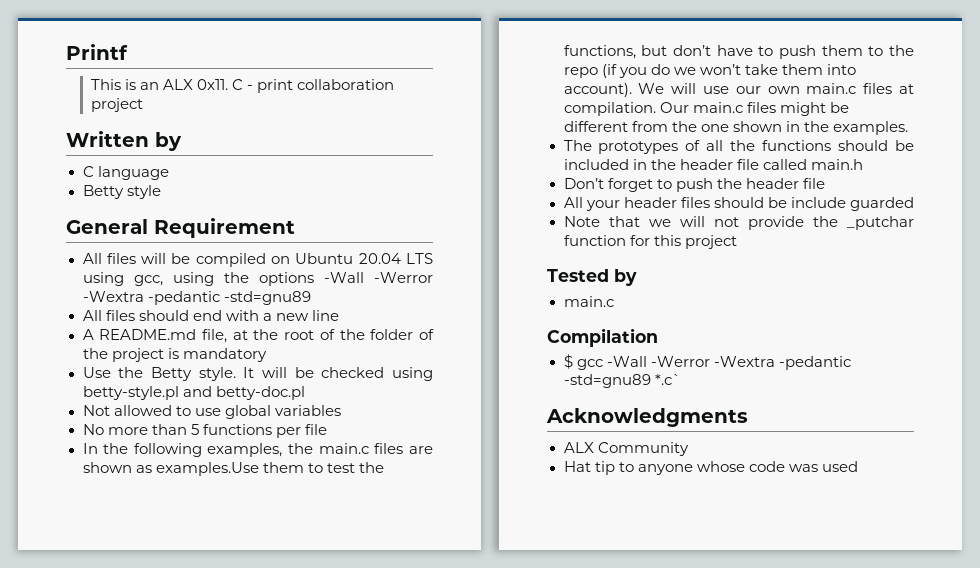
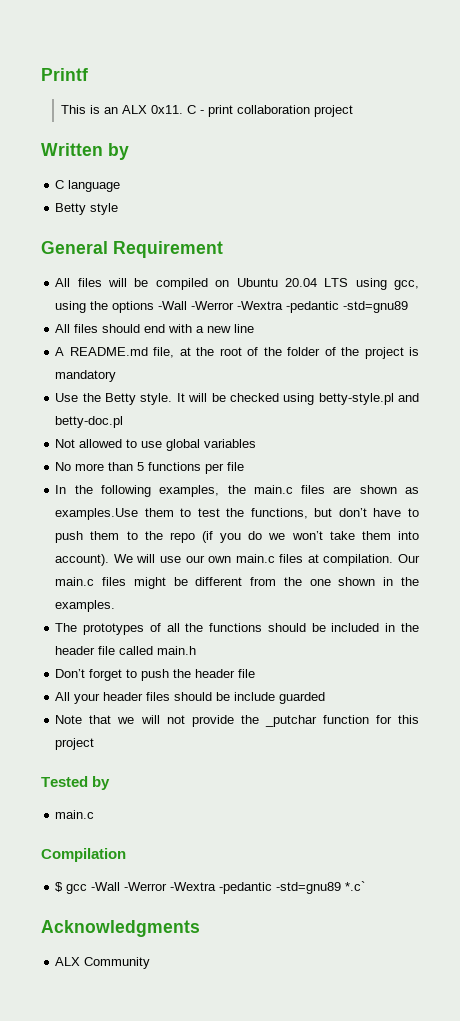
- Hat tip to anyone whose code was used

